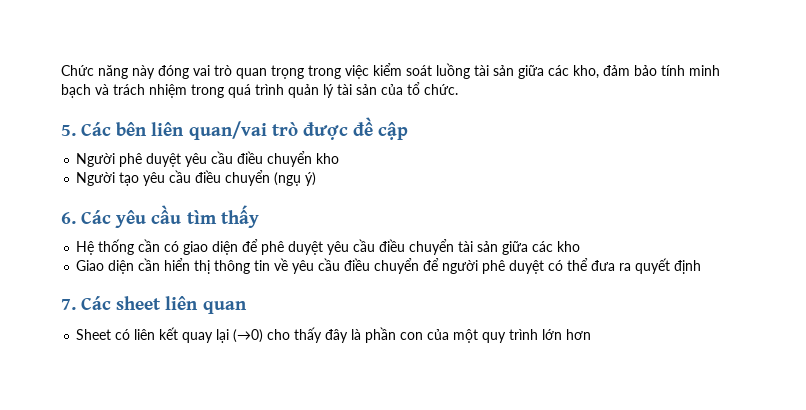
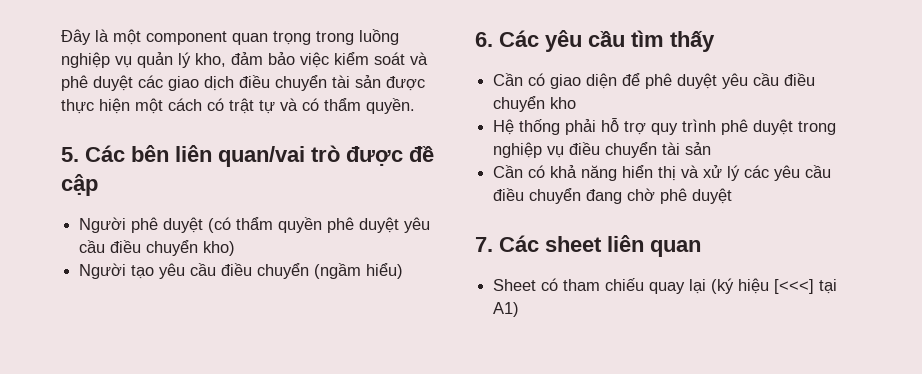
- Chức năng này đóng vai trò quan trọng trong việc kiểm soát luồng tài sản giữa các kho, đảm bảo tính minh bạch và trách nhiệm trong quá trình quản lý tài sản của tổ chức.
+ Đây là một component quan trọng trong luồng nghiệp vụ quản lý kho, đảm bảo việc kiểm soát và phê duyệt các giao dịch điều chuyển tài sản được thực hiện một cách có trật tự và có thẩm quyền.
- Người phê duyệt yêu cầu điều chuyển kho
+ Người phê duyệt (có thẩm quyền phê duyệt yêu cầu điều chuyển kho)
- Người tạo yêu cầu điều chuyển (ngụ ý)
+ Người tạo yêu cầu điều chuyển (ngầm hiểu)
- Hệ thống cần có giao diện để phê duyệt yêu cầu điều chuyển tài sản giữa các kho
- Giao diện cần hiển thị thông tin về yêu cầu điều chuyển để người phê duyệt có thể đưa ra quyết định
+ Cần có giao diện để phê duyệt yêu cầu điều chuyển kho
+ Hệ thống phải hỗ trợ quy trình phê duyệt trong nghiệp vụ điều chuyển tài sản
+ Cần có khả năng hiển thị và xử lý các yêu cầu điều chuyển đang chờ phê duyệt
- Sheet có liên kết quay lại (→0) cho thấy đây là phần con của một quy trình lớn hơn
+ Sheet có tham chiếu quay lại (ký hiệu [<<<] tại A1)

